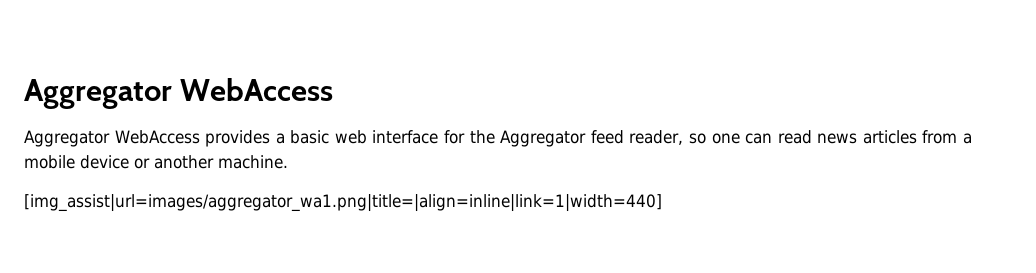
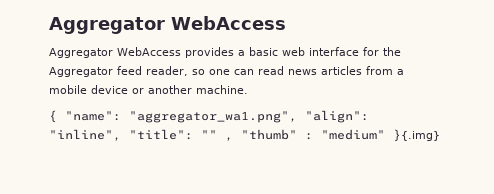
- [img_assist|url=images/aggregator_wa1.png|title=|align=inline|link=1|width=440]
+ { "name": "aggregator_wa1.png", "align": "inline", "title": "" , "thumb" : "medium" }{.img}

